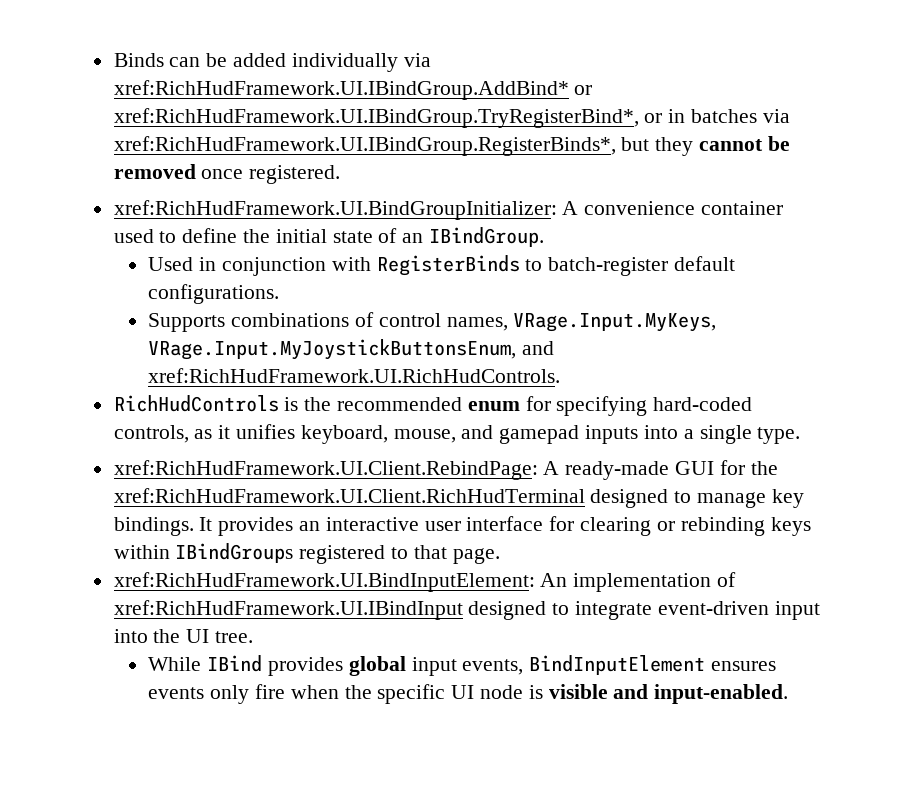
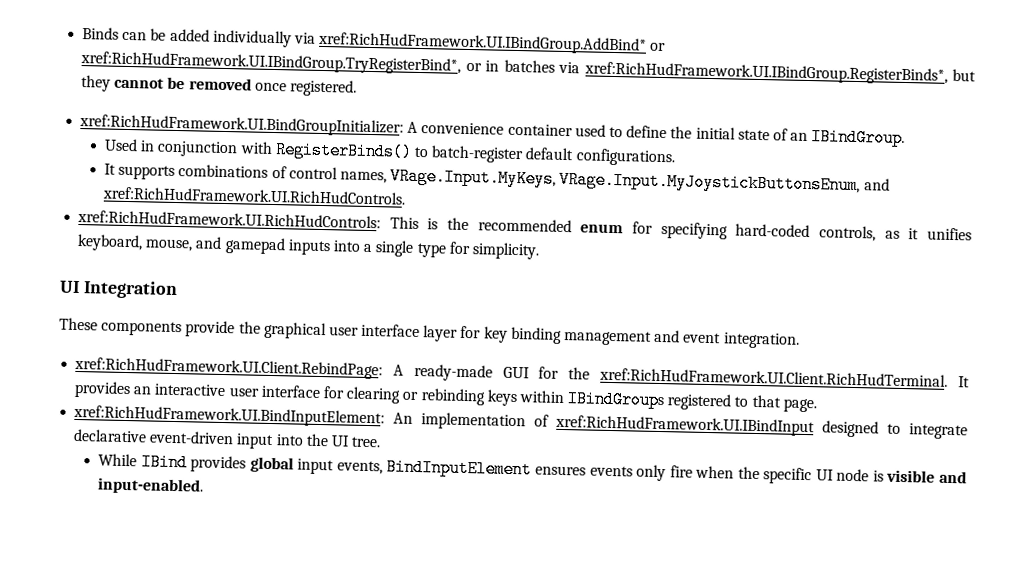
- Used in conjunction with RegisterBinds to batch-register default configurations.
+ Used in conjunction with RegisterBinds() to batch-register default configurations.
- Supports combinations of control names, VRage.Input.MyKeys, VRage.Input.MyJoystickButtonsEnum, and xref:RichHudFramework.UI.RichHudControls.
+ It supports combinations of control names, VRage.Input.MyKeys, VRage.Input.MyJoystickButtonsEnum, and xref:RichHudFramework.UI.RichHudControls.
- RichHudControls is the recommended enum for specifying hard-coded controls, as it unifies keyboard, mouse, and gamepad inputs into a single type.
+ xref:RichHudFramework.UI.RichHudControls: This is the recommended enum for specifying hard-coded controls, as it unifies keyboard, mouse, and gamepad inputs into a single type for simplicity.
+ UI Integration
+ These components provide the graphical user interface layer for key binding management and event integration.
- xref:RichHudFramework.UI.Client.RebindPage: A ready-made GUI for the xref:RichHudFramework.UI.Client.RichHudTerminal designed to manage key bindings. It provides an interactive user interface for clearing or rebinding keys within IBindGroups registered to that page.
+ xref:RichHudFramework.UI.Client.RebindPage: A ready-made GUI for the xref:RichHudFramework.UI.Client.RichHudTerminal. It provides an interactive user interface for clearing or rebinding keys within IBindGroups registered to that page.
- xref:RichHudFramework.UI.BindInputElement: An implementation of xref:RichHudFramework.UI.IBindInput designed to integrate event-driven input into the UI tree.
+ xref:RichHudFramework.UI.BindInputElement: An implementation of xref:RichHudFramework.UI.IBindInput designed to integrate declarative event-driven input into the UI tree.

